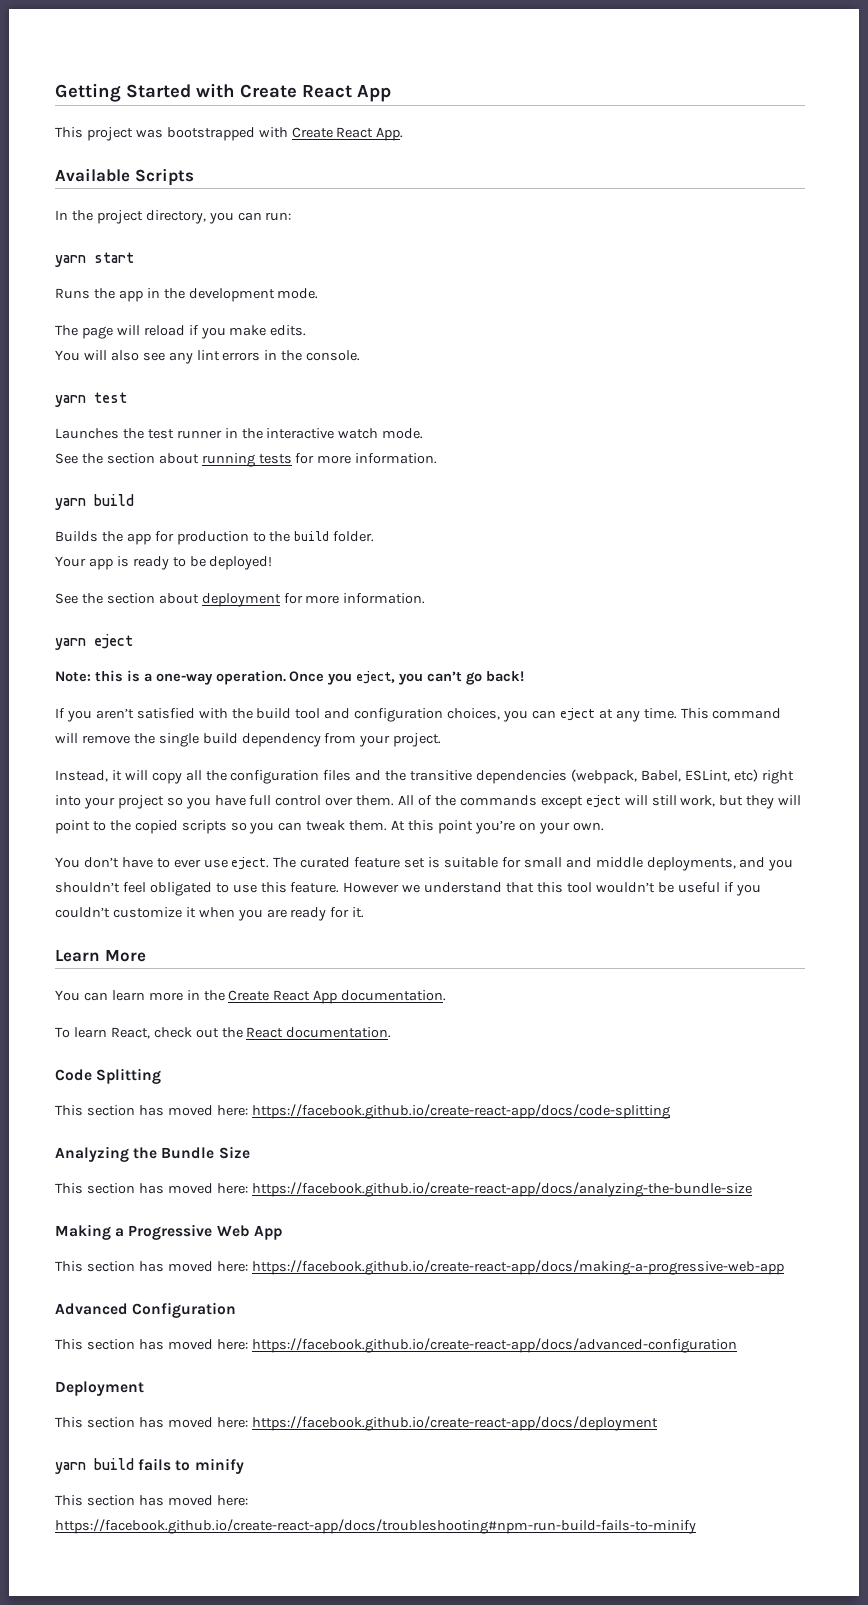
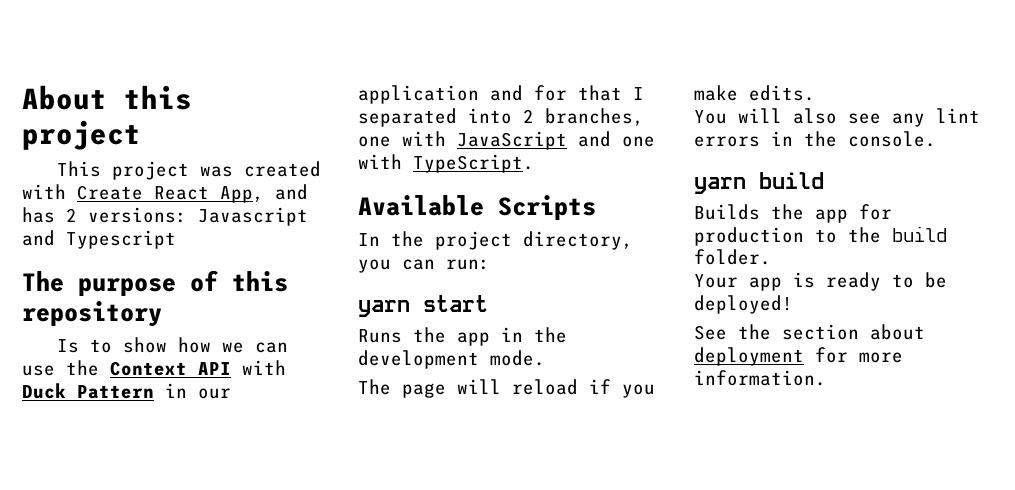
- Getting Started with Create React App
+ About this project
- This project was bootstrapped with Create React App.
+ This project was created with Create React App, and has 2 versions: Javascript and Typescript
+ The purpose of this repository
+ Is to show how we can use the Context API with Duck Pattern in our application and for that I separated into 2 branches, one with JavaScript and one with TypeScript.
- yarn test
- Launches the test runner in the interactive watch mode.
- See the section about running tests for more information.
- yarn eject
- Note: this is a one-way operation. Once you eject, you can’t go back!
- If you aren’t satisfied with the build tool and configuration choices, you can eject at any time. This command will remove the single build dependency from your project.
- Instead, it will copy all the configuration files and the transitive dependencies (webpack, Babel, ESLint, etc) right into your project so you have full control over them. All of the commands except eject will still work, but they will point to the copied scripts so you can tweak them. At this point you’re on your own.
- You don’t have to ever use eject. The curated feature set is suitable for small and middle deployments, and you shouldn’t feel obligated to use this feature. However we understand that this tool wouldn’t be useful if you couldn’t customize it when you are ready for it.
- Learn More
- You can learn more in the Create React App documentation.
- To learn React, check out the React documentation.
- Code Splitting
- This section has moved here: https://facebook.github.io/create-react-app/docs/code-splitting
- Analyzing the Bundle Size
- This section has moved here: https://facebook.github.io/create-react-app/docs/analyzing-the-bundle-size
- Making a Progressive Web App
- This section has moved here: https://facebook.github.io/create-react-app/docs/making-a-progressive-web-app
- Advanced Configuration
- This section has moved here: https://facebook.github.io/create-react-app/docs/advanced-configuration
- Deployment
- This section has moved here: https://facebook.github.io/create-react-app/docs/deployment
- yarn build fails to minify
- This section has moved here: https://facebook.github.io/create-react-app/docs/troubleshooting#npm-run-build-fails-to-minify

